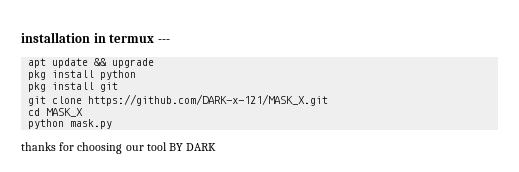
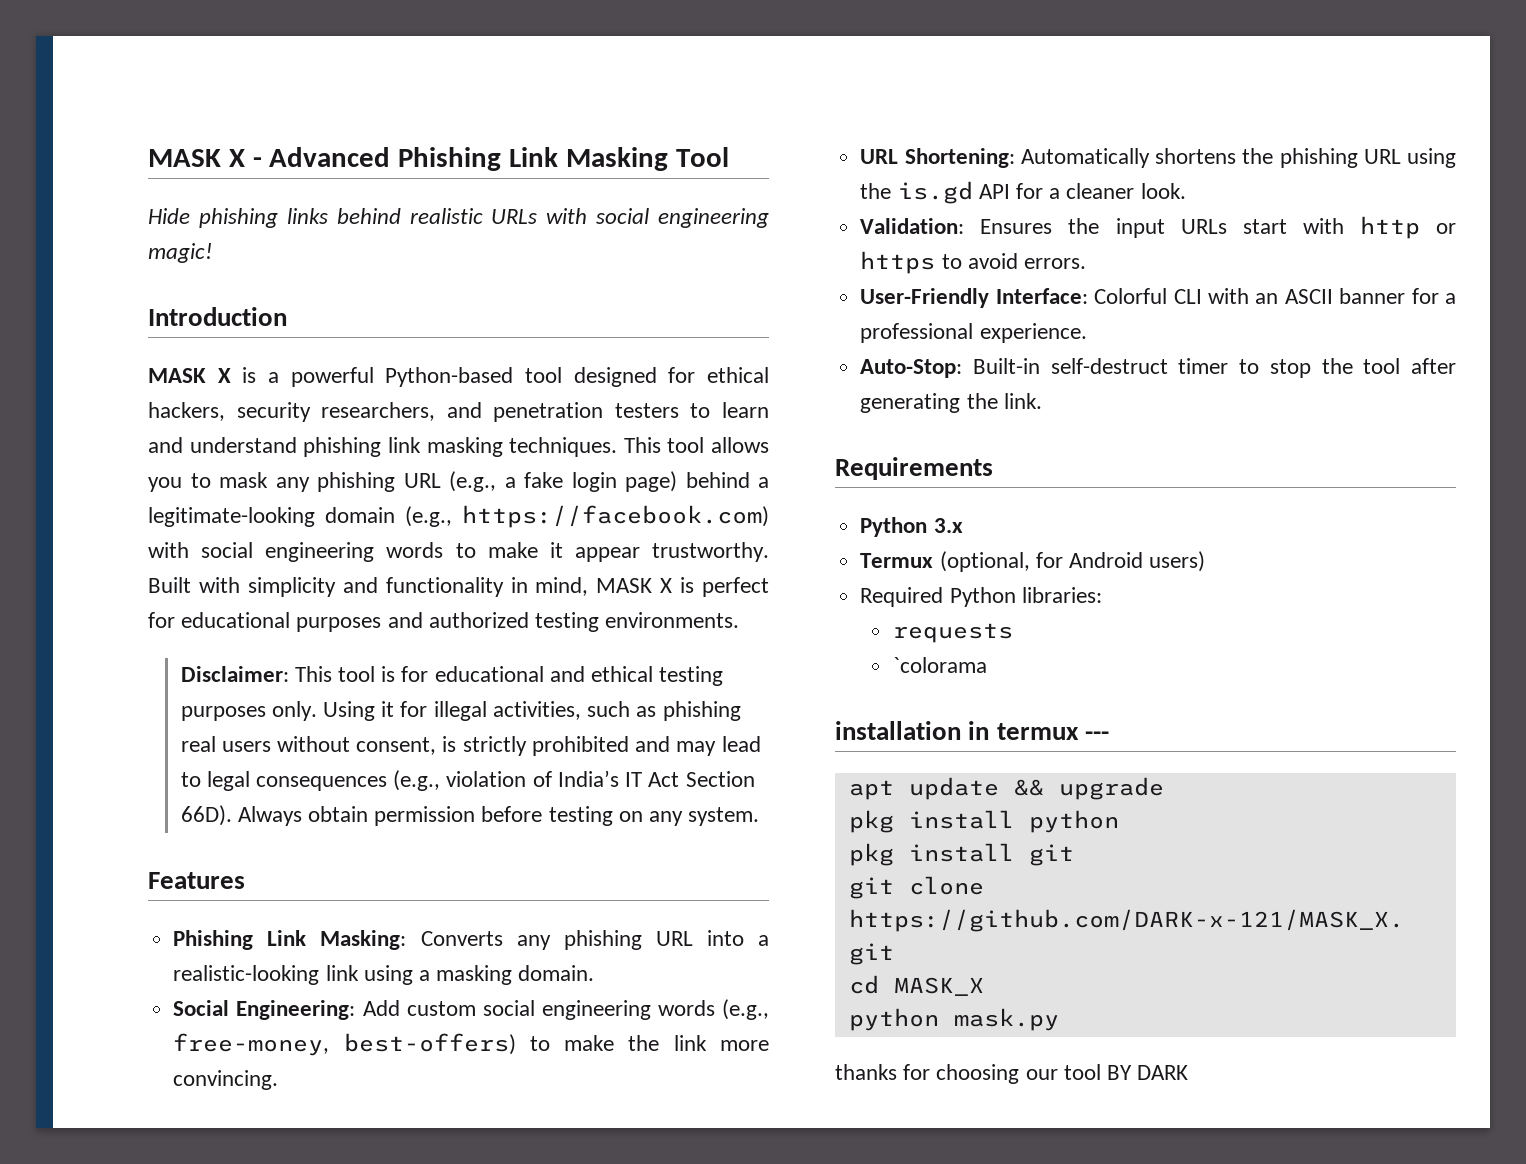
+ MASK X - Advanced Phishing Link Masking Tool
+ Hide phishing links behind realistic URLs with social engineering magic!
+ Introduction
+ MASK X is a powerful Python-based tool designed for ethical hackers, security researchers, and penetration testers to learn and understand phishing link masking techniques. This tool allows you to mask any phishing URL (e.g., a fake login page) behind a legitimate-looking domain (e.g., https://facebook.com) with social engineering words to make it appear trustworthy. Built with simplicity and functionality in mind, MASK X is perfect for educational purposes and authorized testing environments.
+ Disclaimer: This tool is for educational and ethical testing purposes only. Using it for illegal activities, such as phishing real users without consent, is strictly prohibited and may lead to legal consequences (e.g., violation of India’s IT Act Section 66D). Always obtain permission before testing on any system.
+ Features
+ Phishing Link Masking: Converts any phishing URL into a realistic-looking link using a masking domain.
+ Social Engineering: Add custom social engineering words (e.g., free-money, best-offers) to make the link more convincing.
+ URL Shortening: Automatically shortens the phishing URL using the is.gd API for a cleaner look.
+ Validation: Ensures the input URLs start with http or https to avoid errors.
+ User-Friendly Interface: Colorful CLI with an ASCII banner for a professional experience.
+ Auto-Stop: Built-in self-destruct timer to stop the tool after generating the link.
+ Requirements
+ Python 3.x
+ Termux (optional, for Android users)
+ Required Python libraries:
+ requests
+ `colorama

